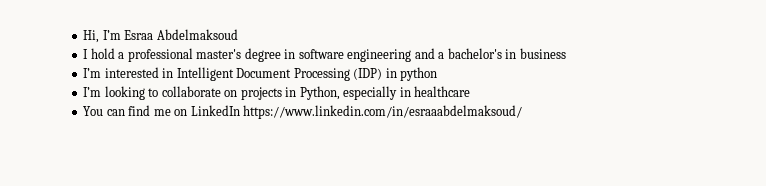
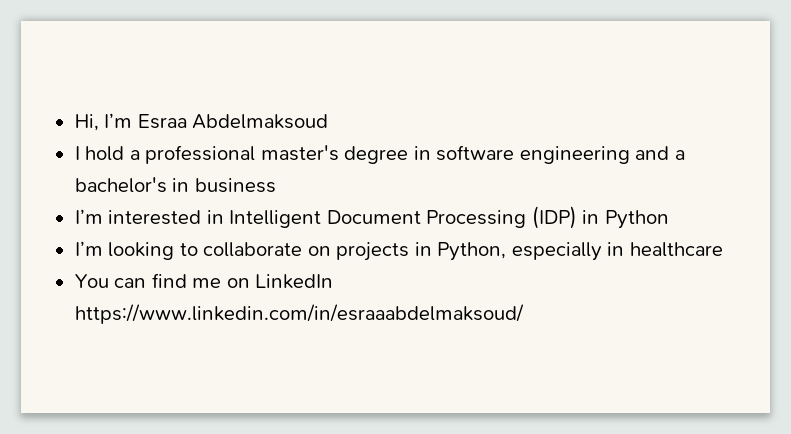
- I’m interested in Intelligent Document Processing (IDP) in python
+ I’m interested in Intelligent Document Processing (IDP) in Python

